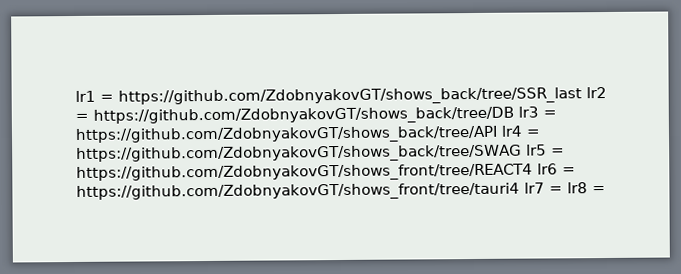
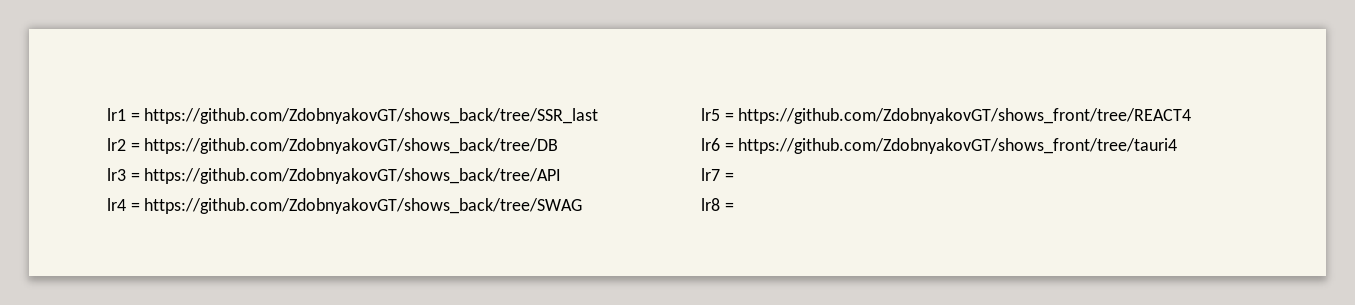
- lr1 = https://github.com/ZdobnyakovGT/shows_back/tree/SSR_last lr2 = https://github.com/ZdobnyakovGT/shows_back/tree/DB lr3 = https://github.com/ZdobnyakovGT/shows_back/tree/API lr4 = https://github.com/ZdobnyakovGT/shows_back/tree/SWAG lr5 = https://github.com/ZdobnyakovGT/shows_front/tree/REACT4 lr6 = https://github.com/ZdobnyakovGT/shows_front/tree/tauri4 lr7 = lr8 =
+ lr1 = https://github.com/ZdobnyakovGT/shows_back/tree/SSR_last
+ lr2 = https://github.com/ZdobnyakovGT/shows_back/tree/DB
+ lr3 = https://github.com/ZdobnyakovGT/shows_back/tree/API
+ lr4 = https://github.com/ZdobnyakovGT/shows_back/tree/SWAG
+ lr5 = https://github.com/ZdobnyakovGT/shows_front/tree/REACT4
+ lr6 = https://github.com/ZdobnyakovGT/shows_front/tree/tauri4
+ lr7 =
+ lr8 =

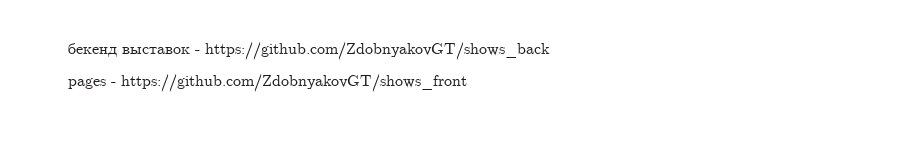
- lr1 = https://github.com/ZdobnyakovGT/shows_back/tree/SSR_last
- lr2 = https://github.com/ZdobnyakovGT/shows_back/tree/DB
- lr3 = https://github.com/ZdobnyakovGT/shows_back/tree/API
- lr4 = https://github.com/ZdobnyakovGT/shows_back/tree/SWAG
- lr5 = https://github.com/ZdobnyakovGT/shows_front/tree/REACT4
- lr6 = https://github.com/ZdobnyakovGT/shows_front/tree/tauri4
- lr7 =
- lr8 =
+ бекенд выставок - https://github.com/ZdobnyakovGT/shows_back
+ pages - https://github.com/ZdobnyakovGT/shows_front

